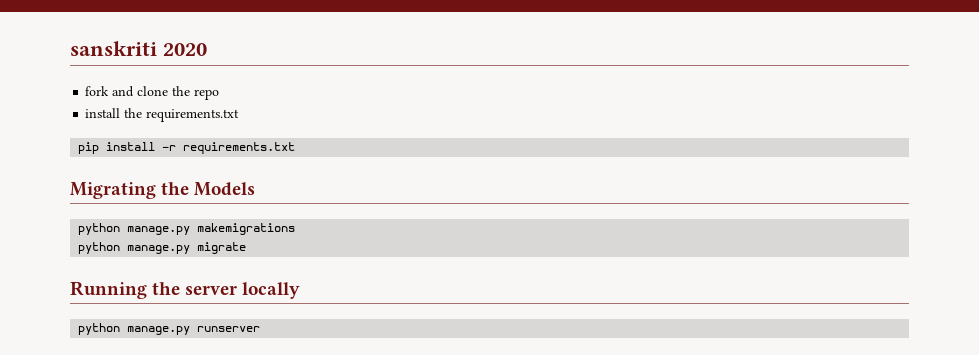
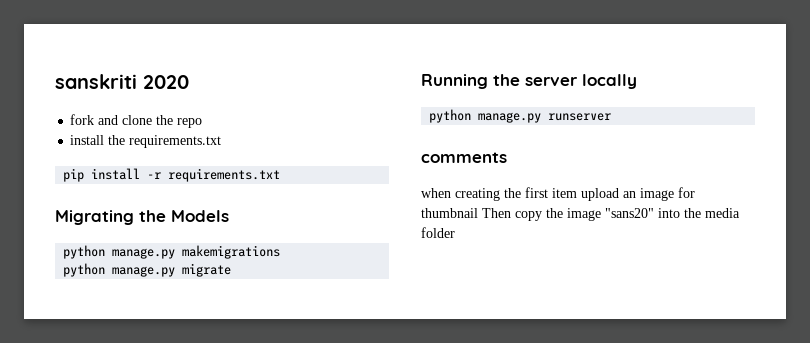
+ comments
+ when creating the first item upload an image for thumbnail Then copy the image "sans20" into the media folder

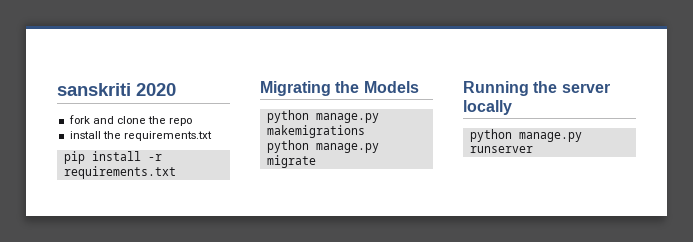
- comments
- when creating the first item upload an image for thumbnail Then copy the image "sans20" into the media folder

